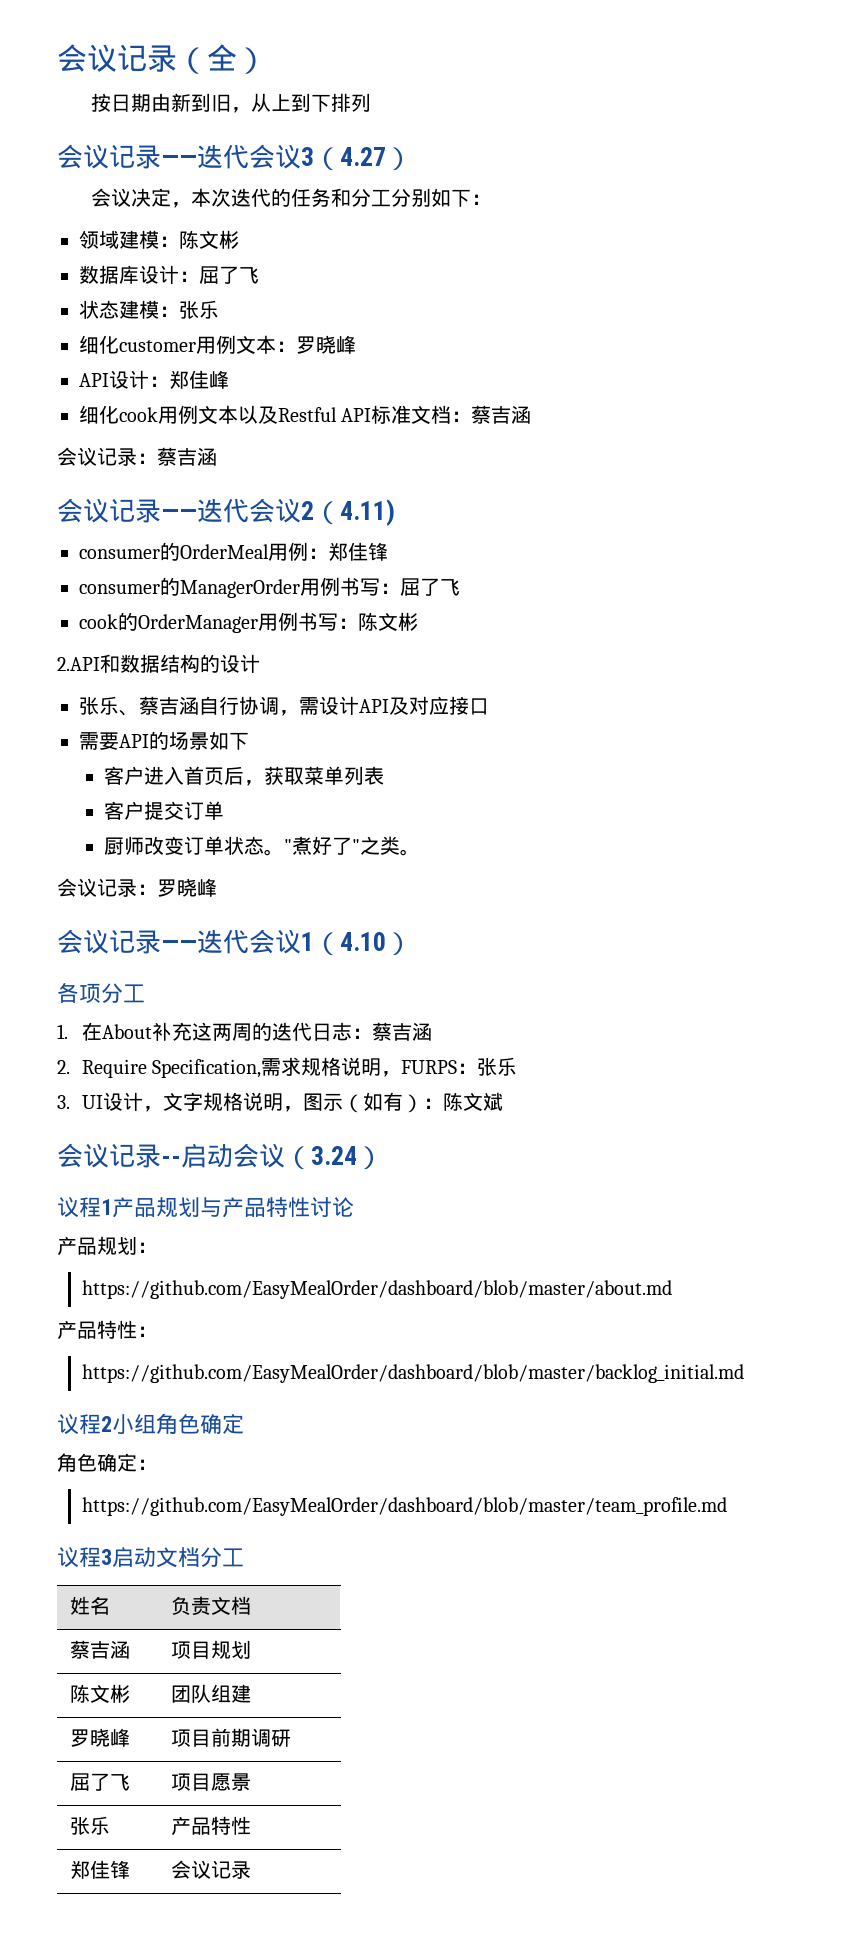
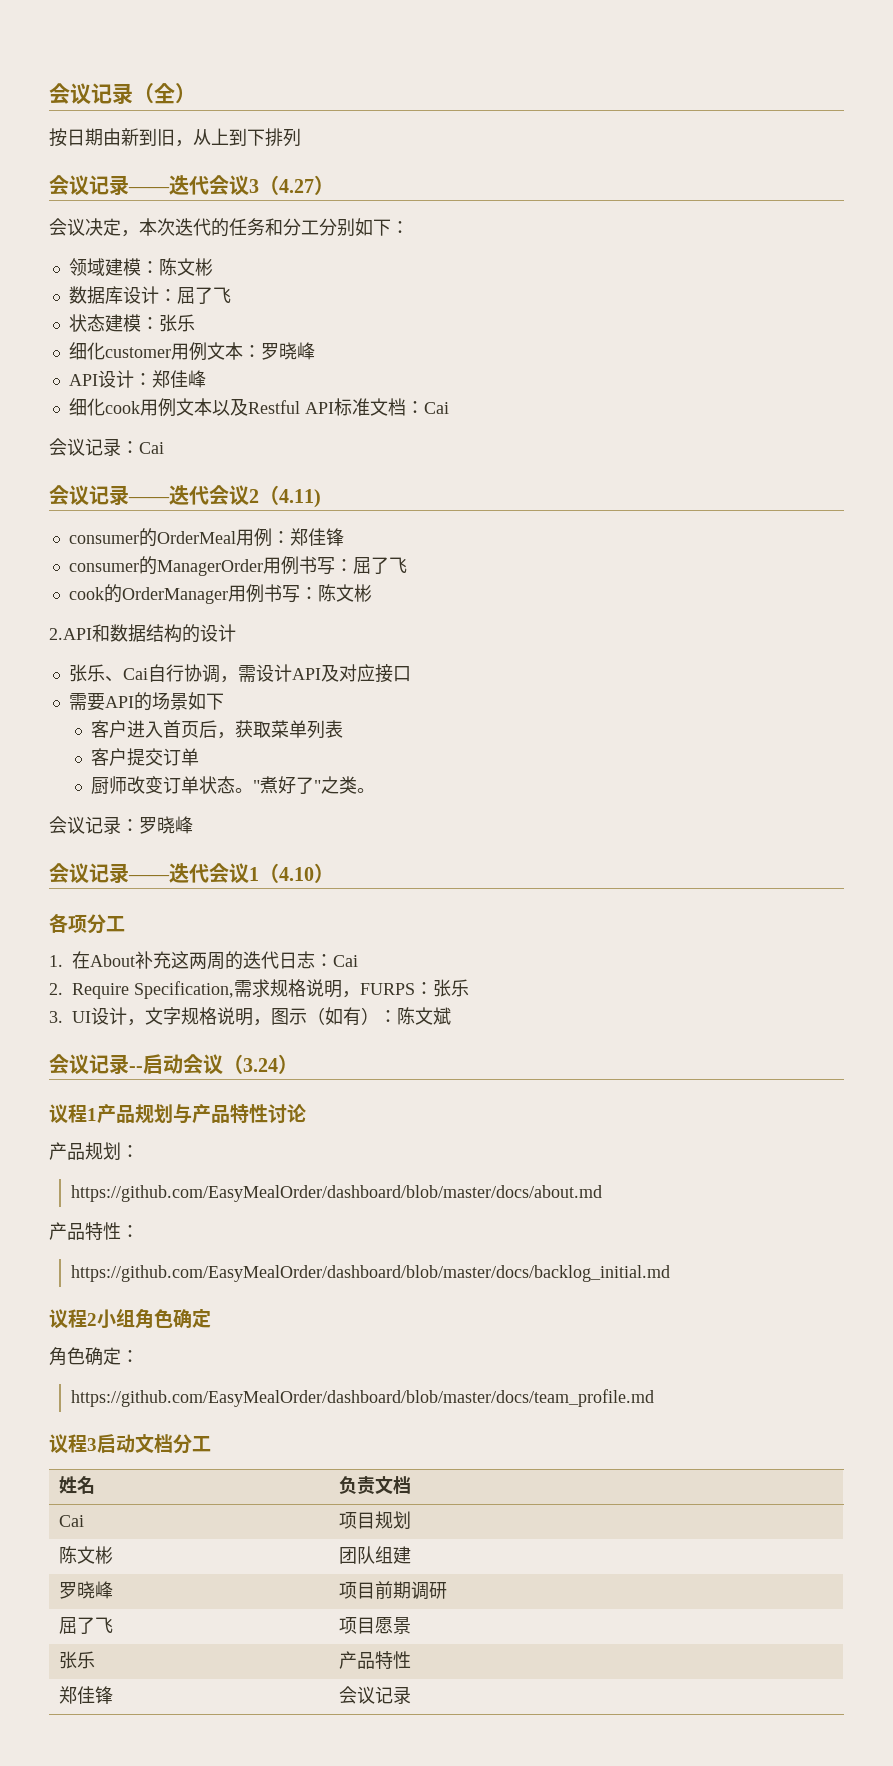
- 细化cook用例文本以及Restful API标准文档：蔡吉涵
- 会议记录：蔡吉涵
+ 细化cook用例文本以及Restful API标准文档：Cai
+ 会议记录：Cai
- 张乐、蔡吉涵自行协调，需设计API及对应接口
+ 张乐、Cai自行协调，需设计API及对应接口
- 1.在About补充这两周的迭代日志：蔡吉涵
+ 1.在About补充这两周的迭代日志：Cai
- https://github.com/EasyMealOrder/dashboard/blob/master/about.md
+ https://github.com/EasyMealOrder/dashboard/blob/master/docs/about.md
- https://github.com/EasyMealOrder/dashboard/blob/master/backlog_initial.md
+ https://github.com/EasyMealOrder/dashboard/blob/master/docs/backlog_initial.md
- https://github.com/EasyMealOrder/dashboard/blob/master/team_profile.md
+ https://github.com/EasyMealOrder/dashboard/blob/master/docs/team_profile.md
- 蔡吉涵 | 项目规划
+ Cai | 项目规划

